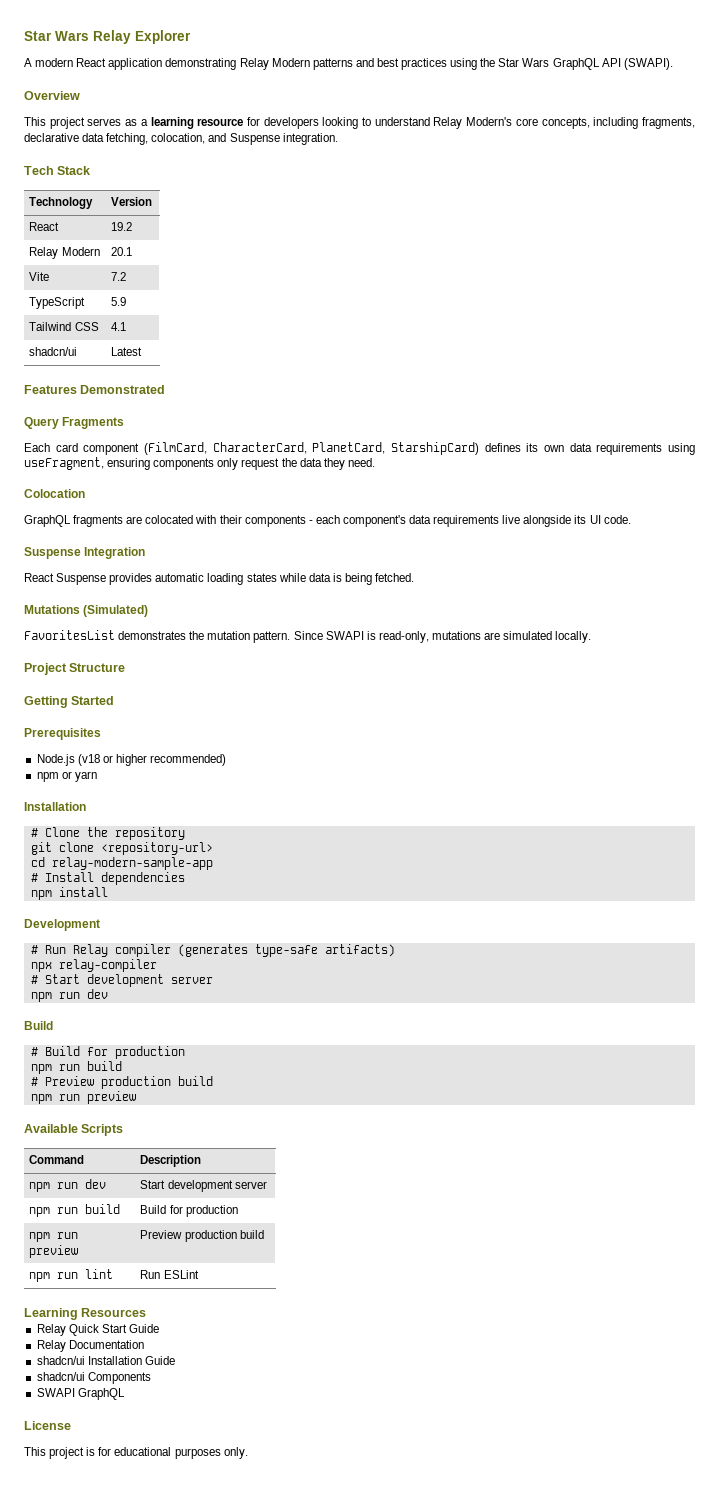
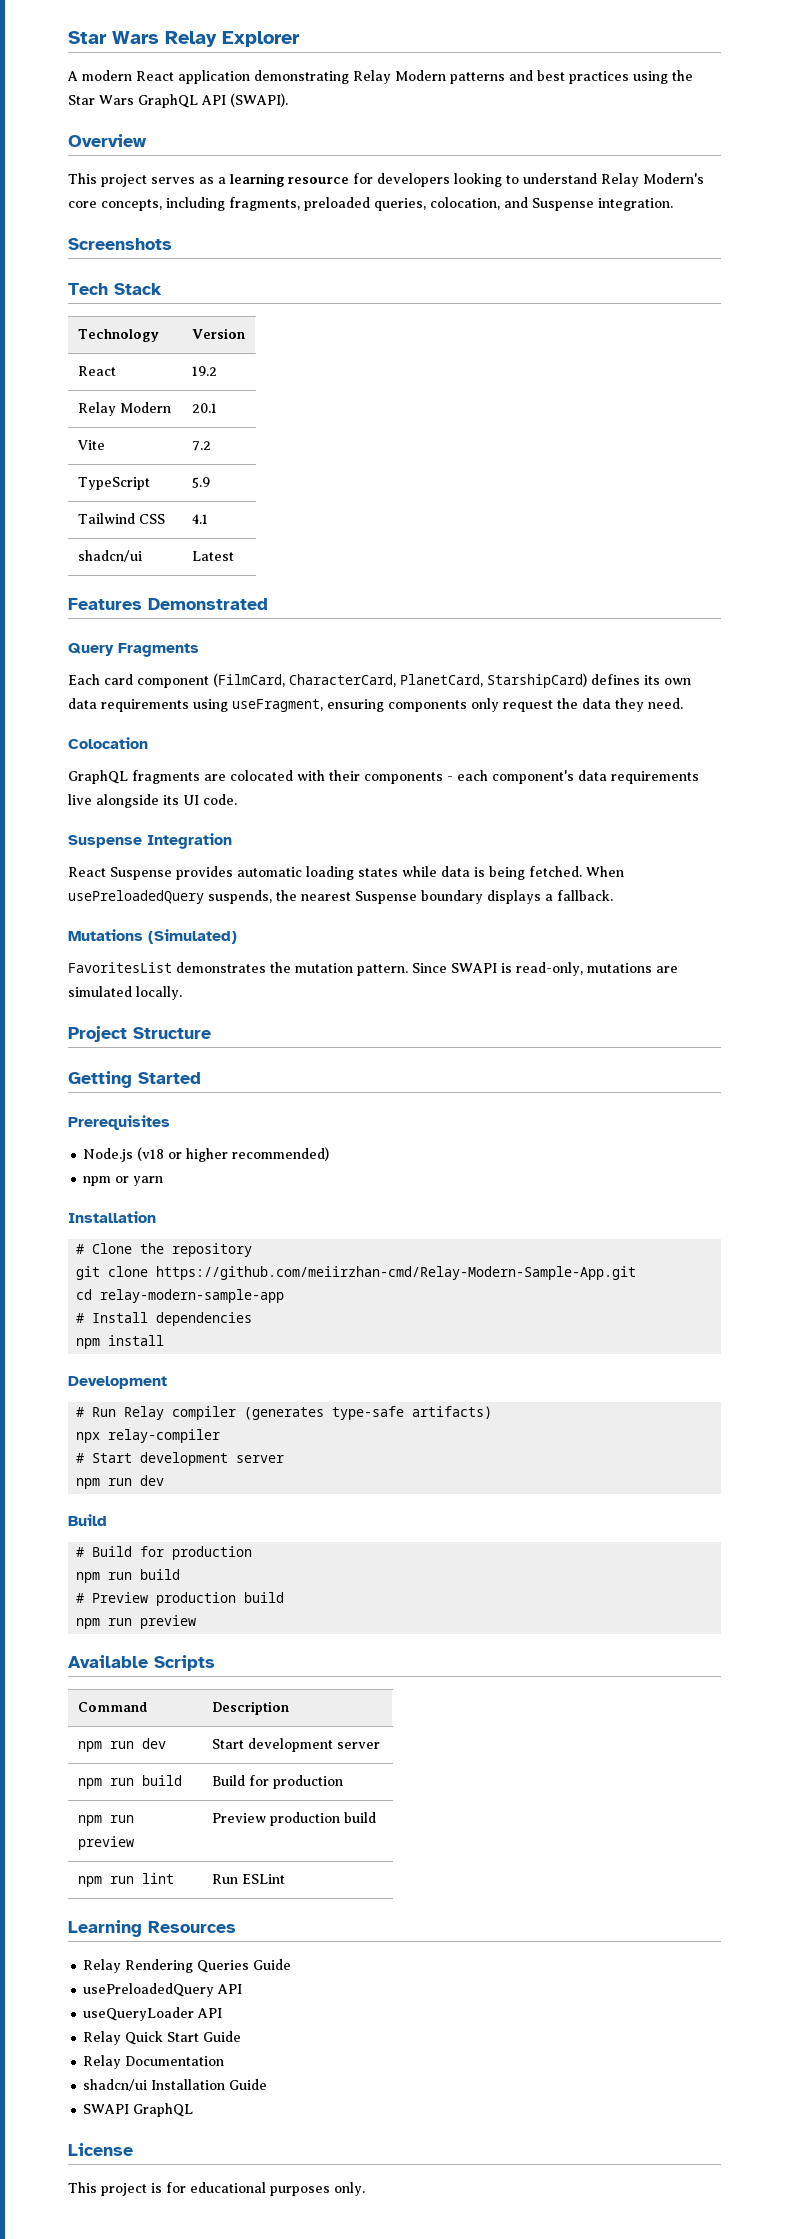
- This project serves as a learning resource for developers looking to understand Relay Modern's core concepts, including fragments, declarative data fetching, colocation, and Suspense integration.
+ This project serves as a learning resource for developers looking to understand Relay Modern's core concepts, including fragments, preloaded queries, colocation, and Suspense integration.
+ Screenshots
+ When usePreloadedQuery suspends, the nearest Suspense boundary displays a fallback.
- git clone <repository-url>
+ git clone https://github.com/meiirzhan-cmd/Relay-Modern-Sample-App.git
+ Relay Rendering Queries Guide
+ usePreloadedQuery API
+ useQueryLoader API
- shadcn/ui Components

